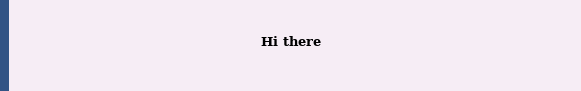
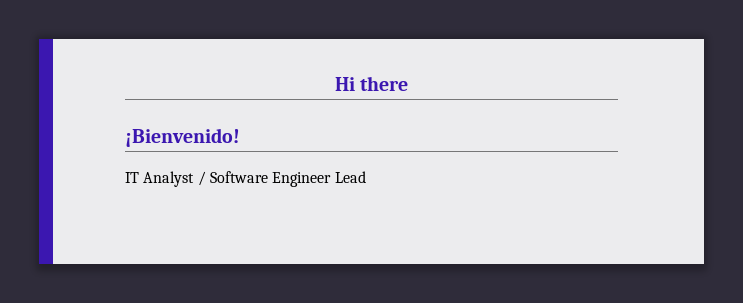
+ ¡Bienvenido!
+ IT Analyst / Software Engineer Lead

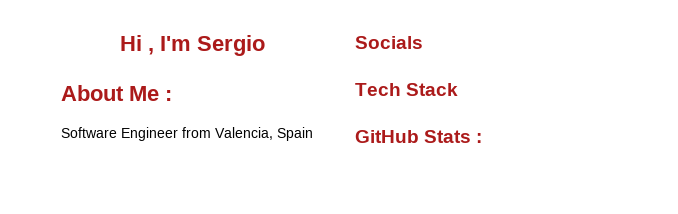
- Hi there
- ¡Bienvenido!
- IT Analyst / Software Engineer Lead
+ Hi , I'm Sergio
+ About Me :
+ Software Engineer from Valencia, Spain
+ Socials
+ Tech Stack
+ GitHub Stats :

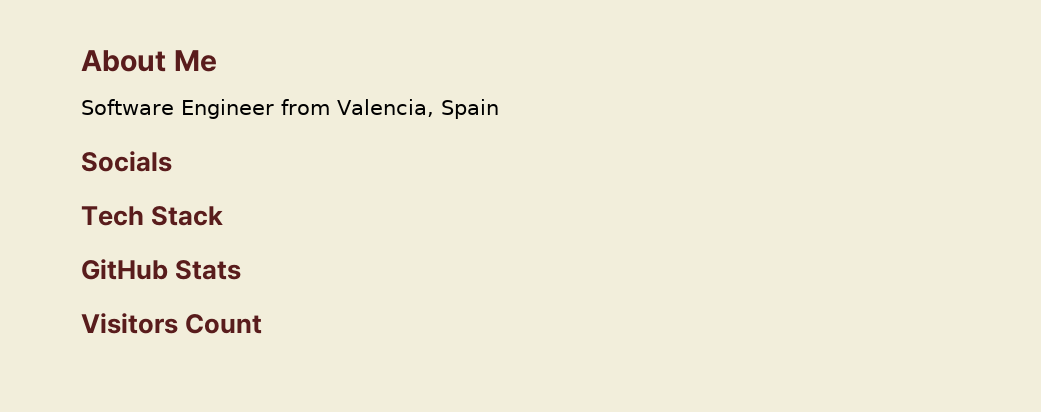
- Hi , I'm Sergio
- About Me :
+ About Me
- GitHub Stats :
+ GitHub Stats
+ Visitors Count

